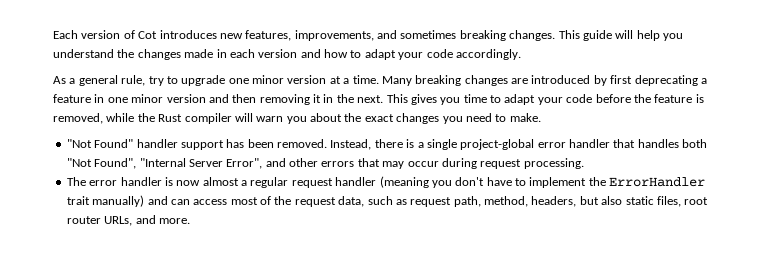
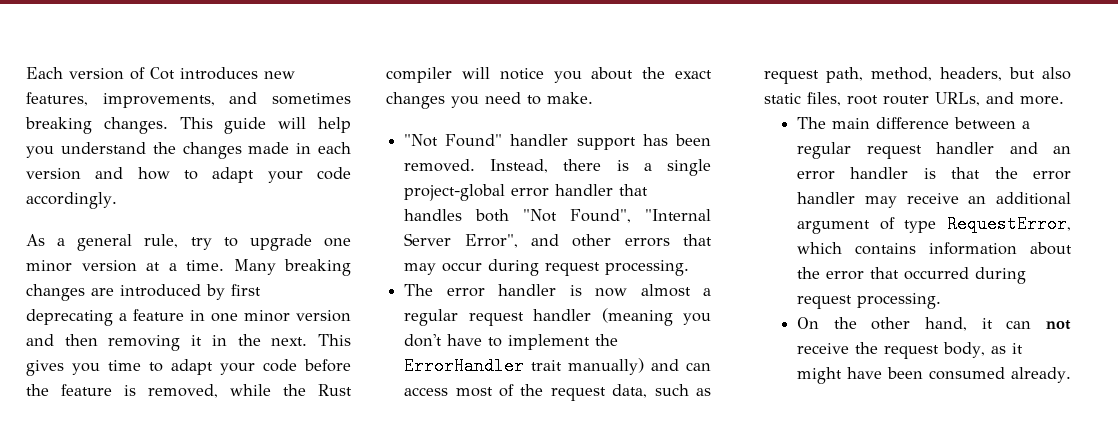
- This gives you time to adapt your code before the feature is removed, while the Rust compiler will warn you about the exact changes you need to make.
+ This gives you time to adapt your code before the feature is removed, while the Rust compiler will notice you about the exact changes you need to make.
+ The main difference between a regular request handler and an error handler is that the error handler may receive an additional argument of type RequestError, which contains information about the error that occurred during request processing.
+ On the other hand, it can not receive the request body, as it might have been consumed already.

